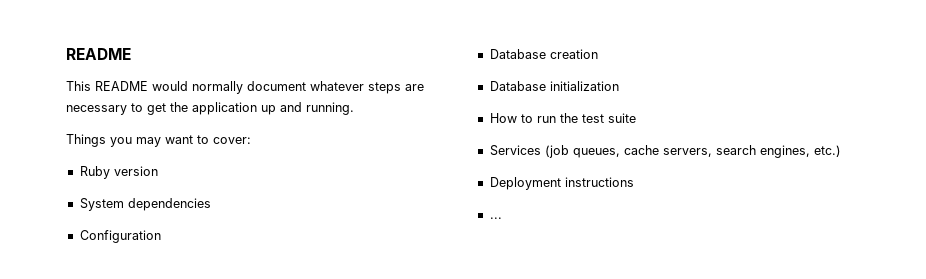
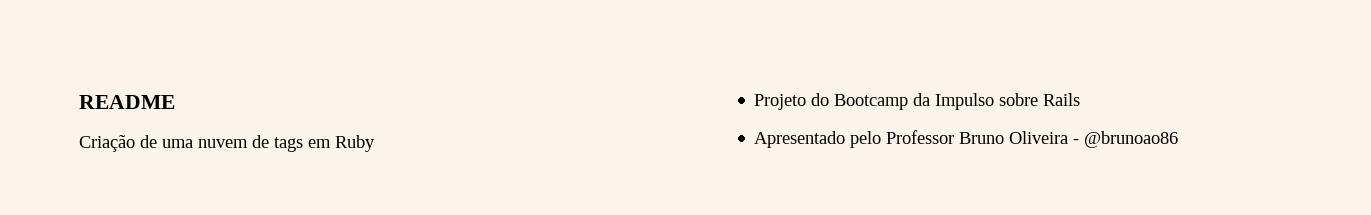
- This README would normally document whatever steps are necessary to get the application up and running.
- Things you may want to cover:
- Ruby version
- System dependencies
- Configuration
- Database creation
- Database initialization
- How to run the test suite
- Services (job queues, cache servers, search engines, etc.)
- Deployment instructions
- ...
+ Criação de uma nuvem de tags em Ruby
+ Projeto do Bootcamp da Impulso sobre Rails
+ Apresentado pelo Professor Bruno Oliveira - @brunoao86

